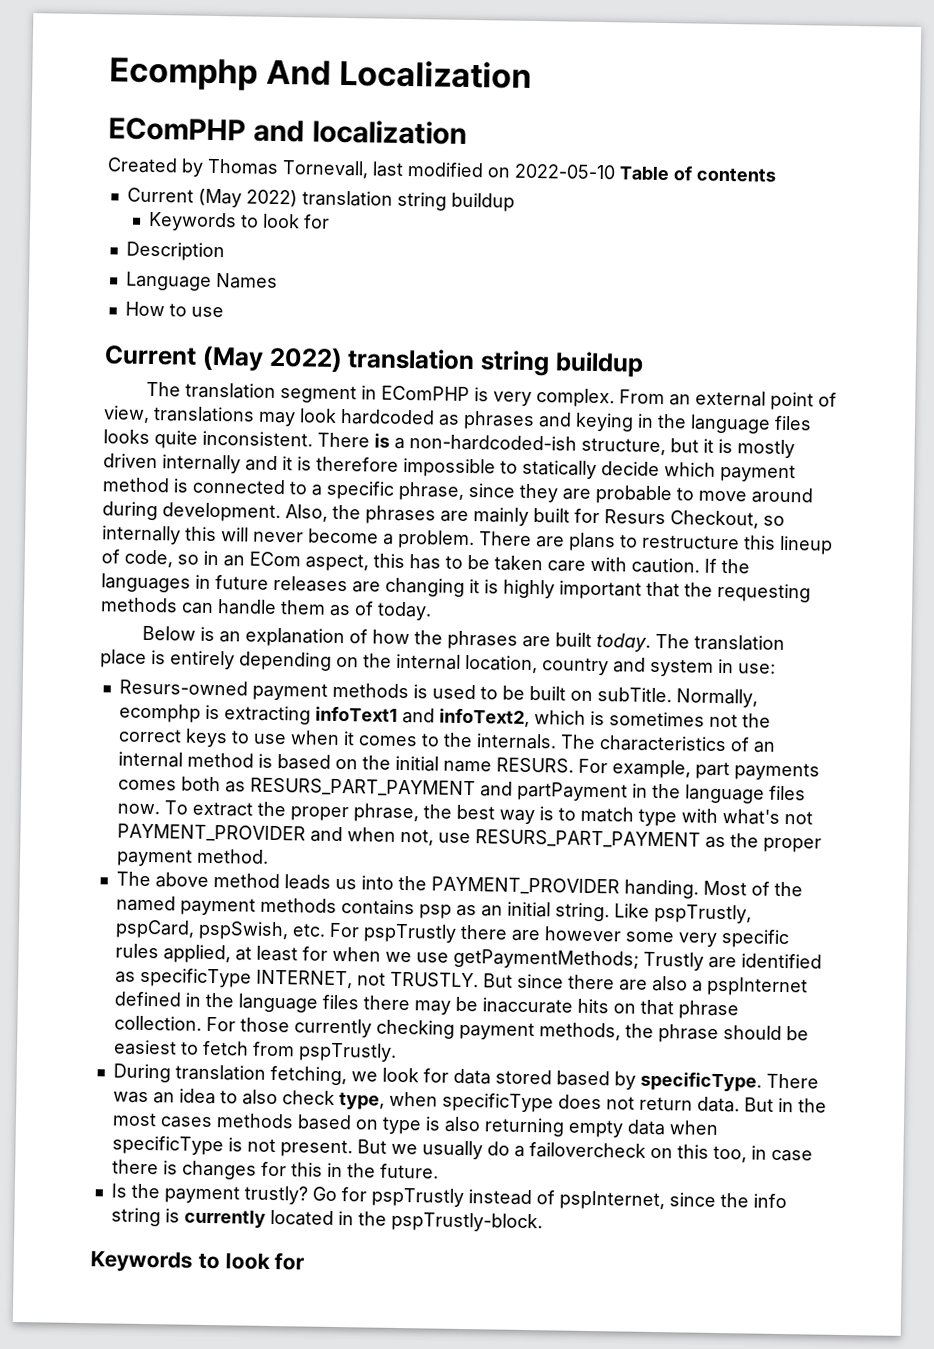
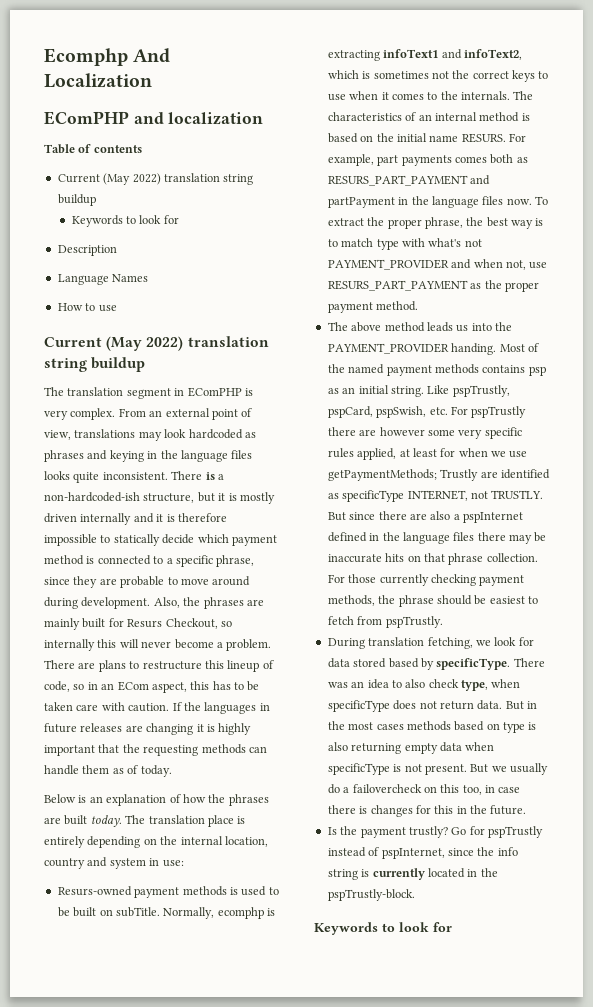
- Created by Thomas Tornevall, last modified on 2022-05-10 Table of contents
+ Table of contents

